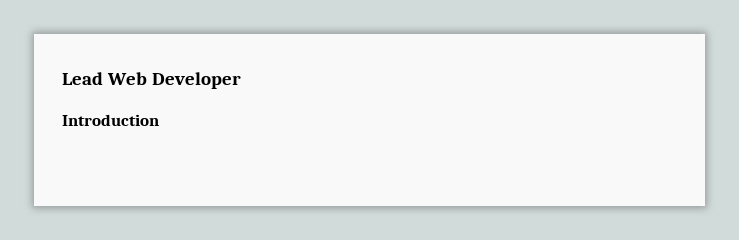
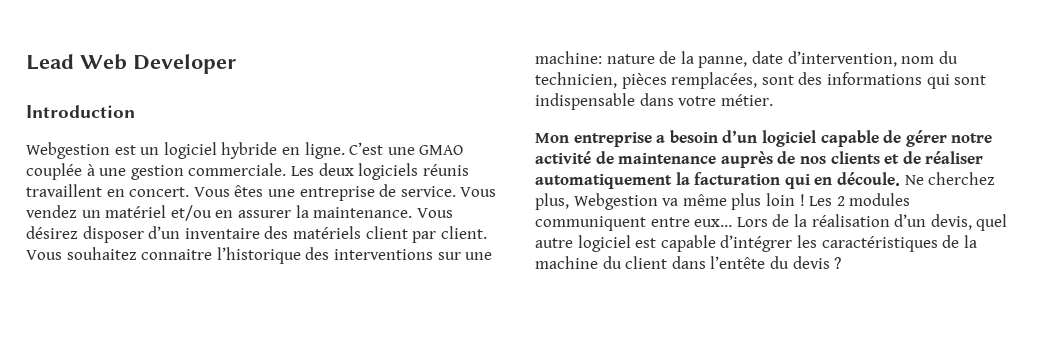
+ Webgestion est un logiciel hybride en ligne. C’est une GMAO couplée à une gestion commerciale. Les deux logiciels réunis travaillent en concert. Vous êtes une entreprise de service. Vous vendez un matériel et/ou en assurer la maintenance. Vous désirez disposer d’un inventaire des matériels client par client. Vous souhaitez connaitre l’historique des interventions sur une machine: nature de la panne, date d’intervention, nom du technicien, pièces remplacées, sont des informations qui sont indispensable dans votre métier.
+ Mon entreprise a besoin d’un logiciel capable de gérer notre activité de maintenance auprès de nos clients et de réaliser automatiquement la facturation qui en découle. Ne cherchez plus, Webgestion va même plus loin ! Les 2 modules communiquent entre eux… Lors de la réalisation d’un devis, quel autre logiciel est capable d’intégrer les caractéristiques de la machine du client dans l’entête du devis ?

